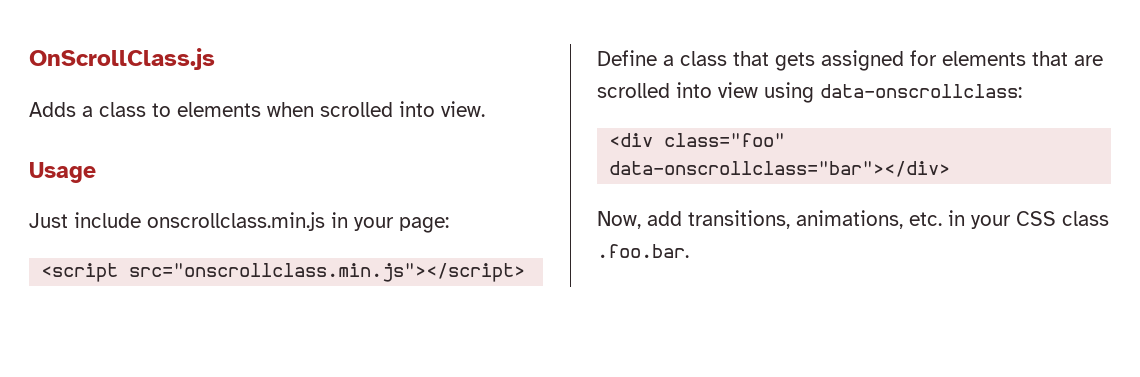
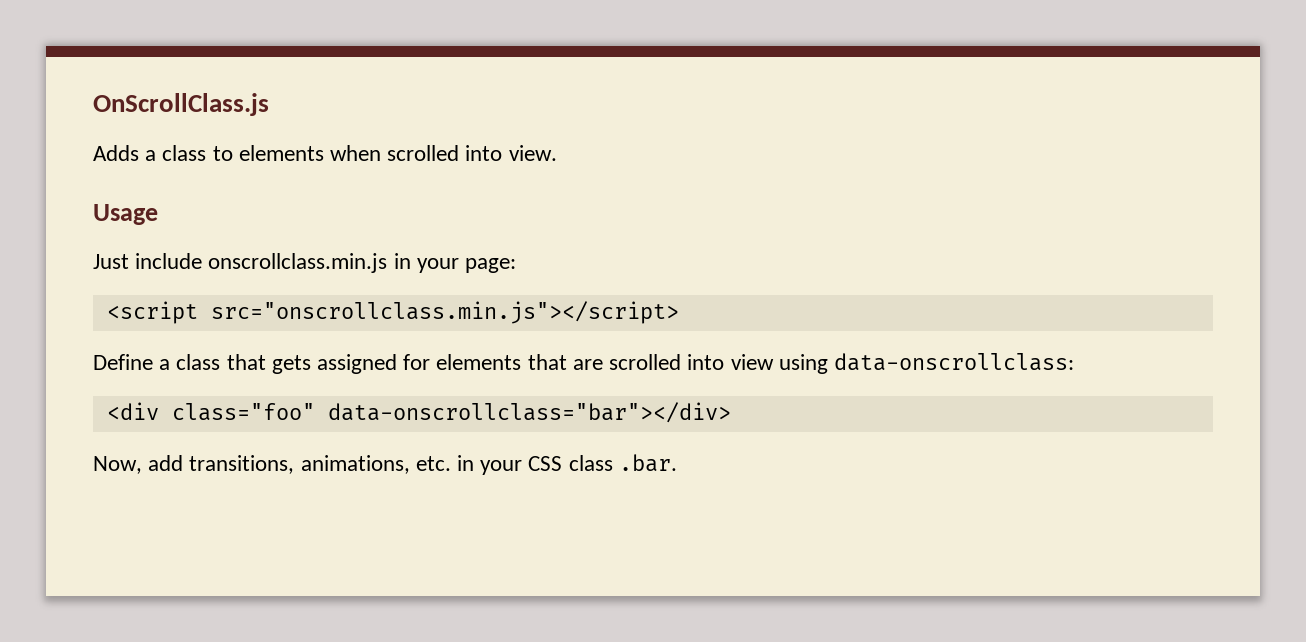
- Now, add transitions, animations, etc. in your CSS class .foo.bar.
+ Now, add transitions, animations, etc. in your CSS class .bar.

